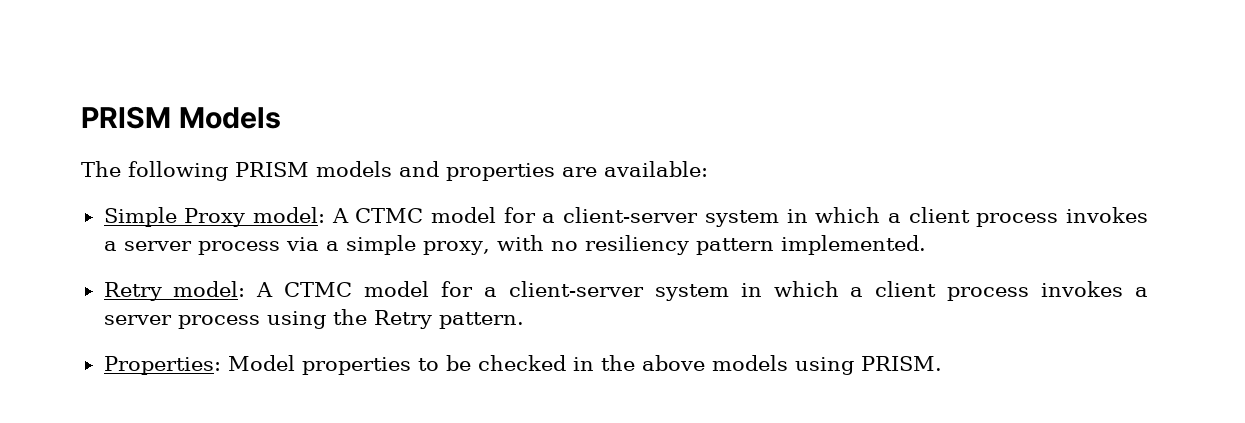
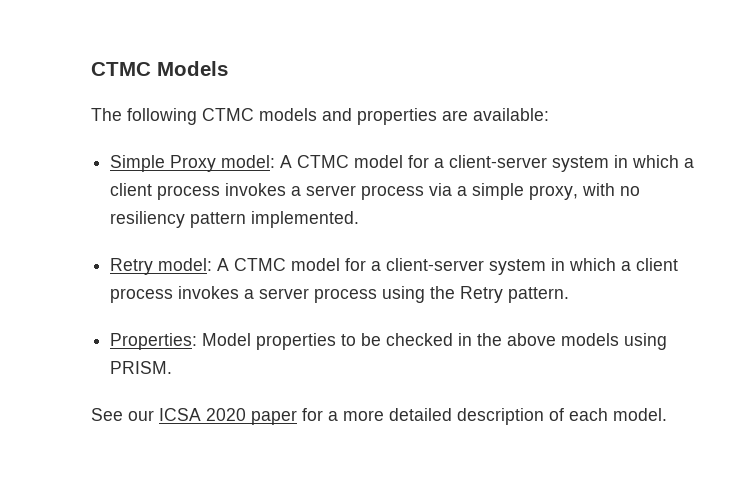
- PRISM Models
+ CTMC Models
- The following PRISM models and properties are available:
+ The following CTMC models and properties are available:
+ See our ICSA 2020 paper for a more detailed description of each model.

